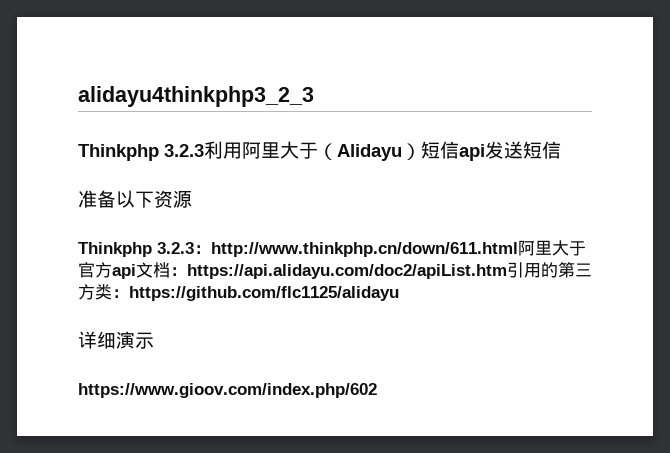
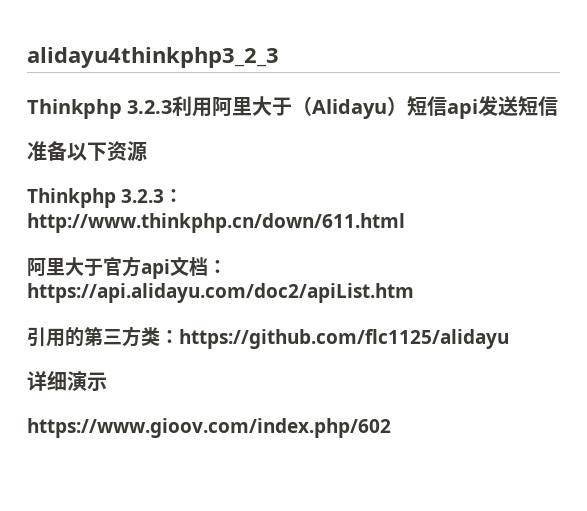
- Thinkphp 3.2.3：http://www.thinkphp.cn/down/611.html阿里大于官方api文档：https://api.alidayu.com/doc2/apiList.htm引用的第三方类：https://github.com/flc1125/alidayu
+ Thinkphp 3.2.3：http://www.thinkphp.cn/down/611.html
+ 阿里大于官方api文档：https://api.alidayu.com/doc2/apiList.htm
+ 引用的第三方类：https://github.com/flc1125/alidayu

